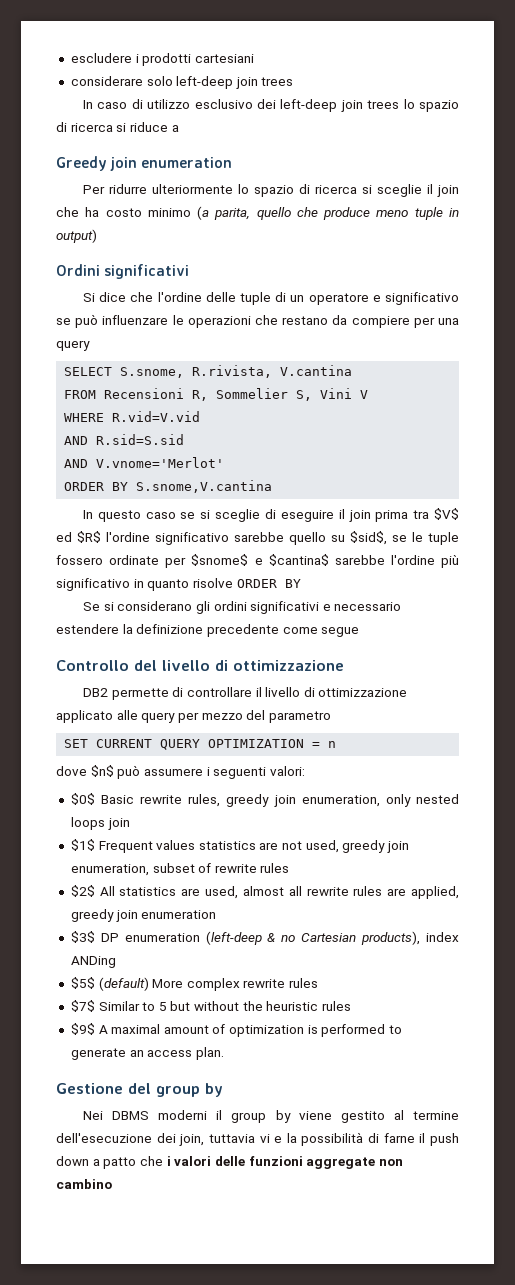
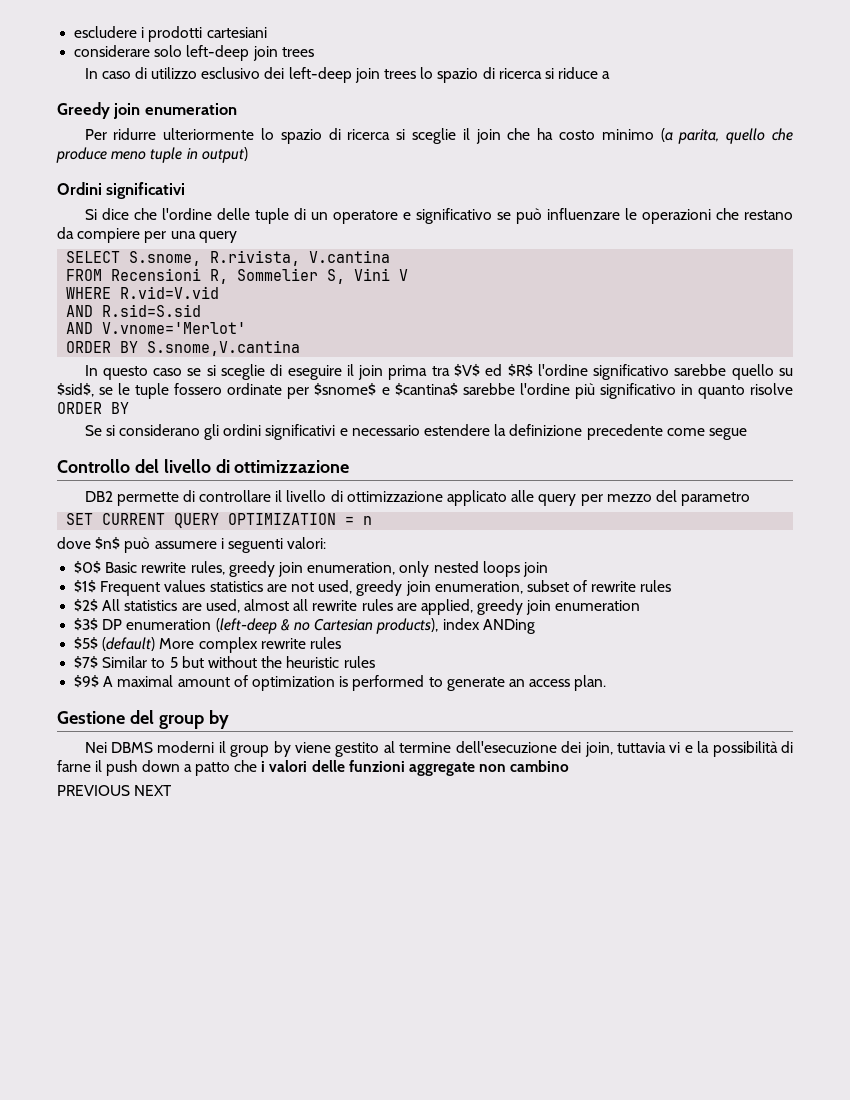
+ PREVIOUS NEXT

